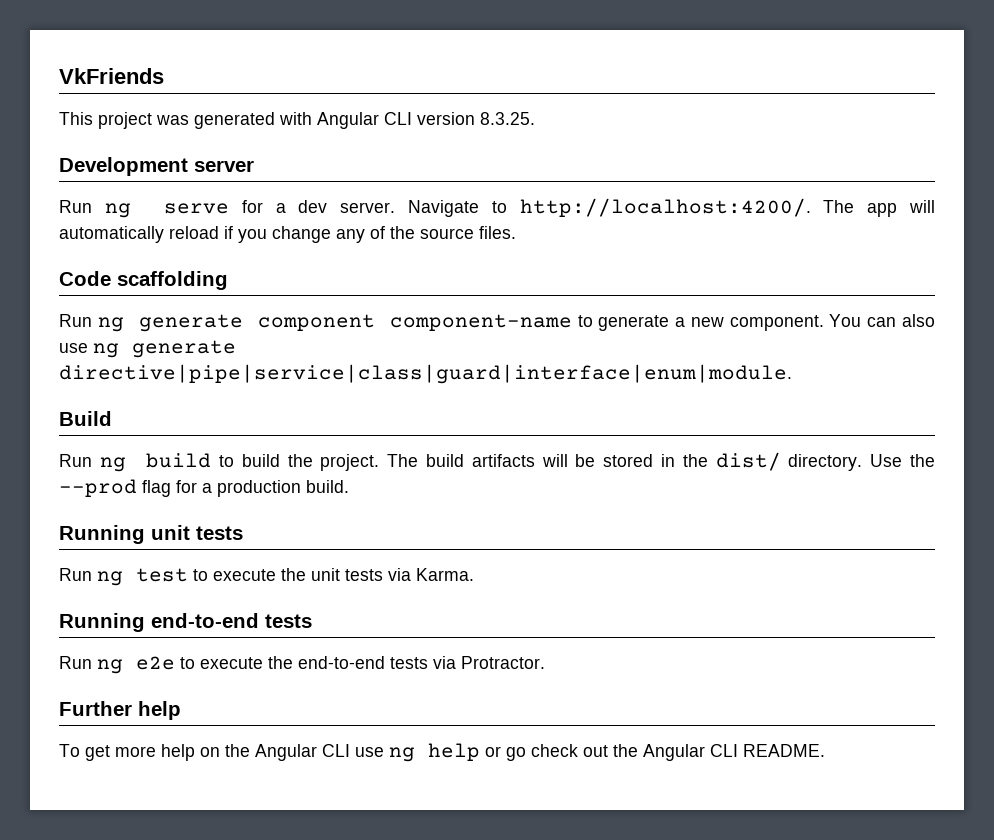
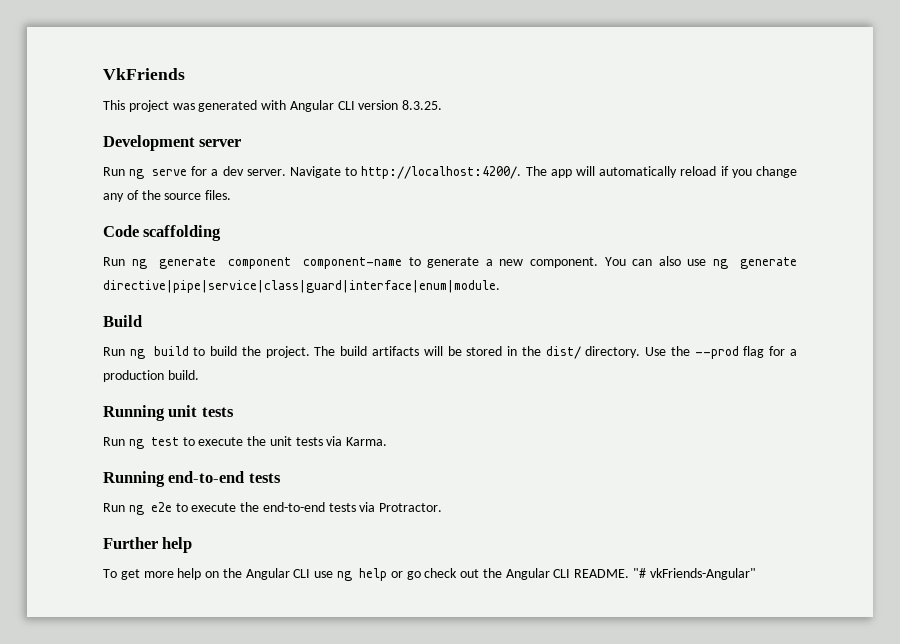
+ "# vkFriends-Angular"

